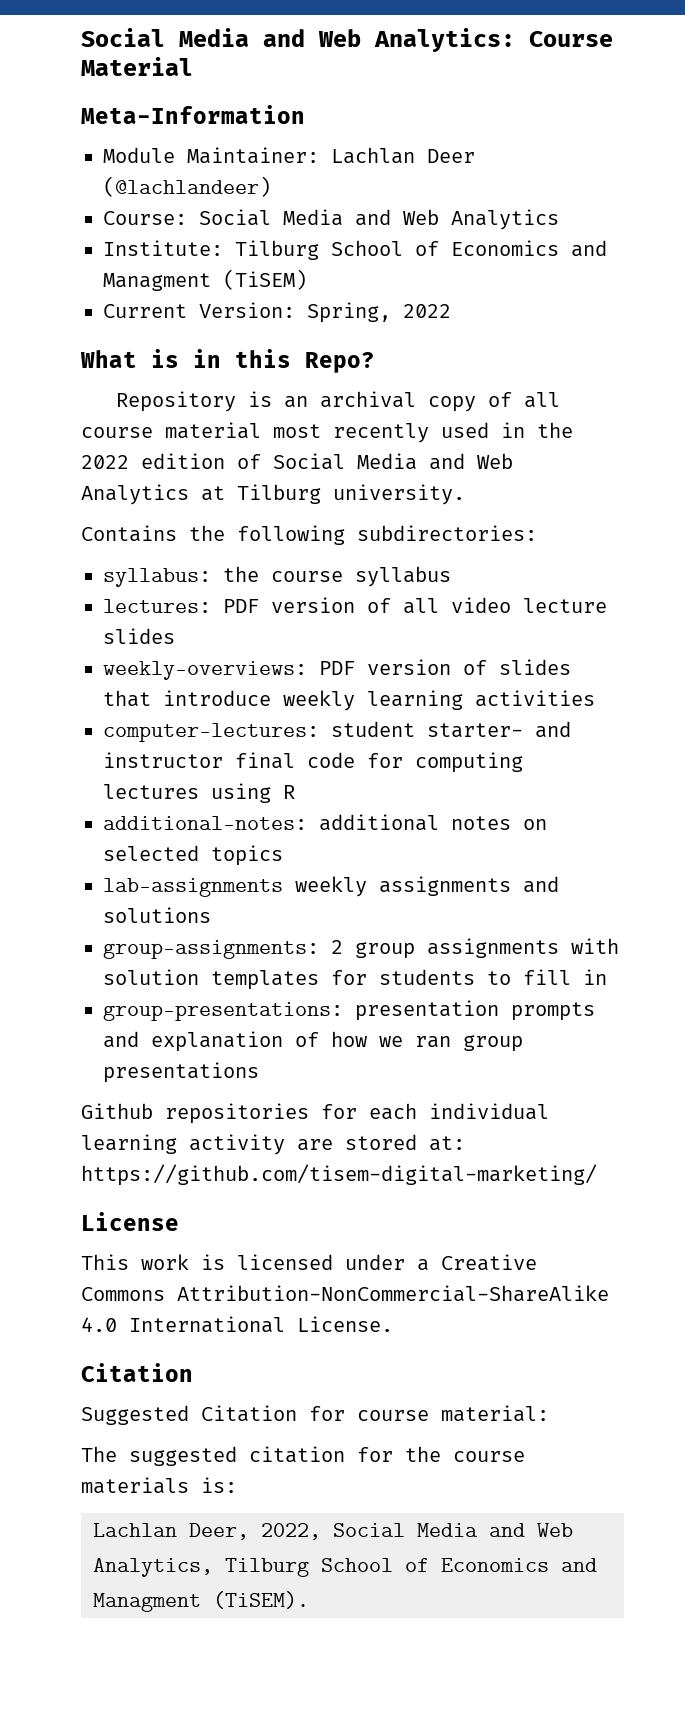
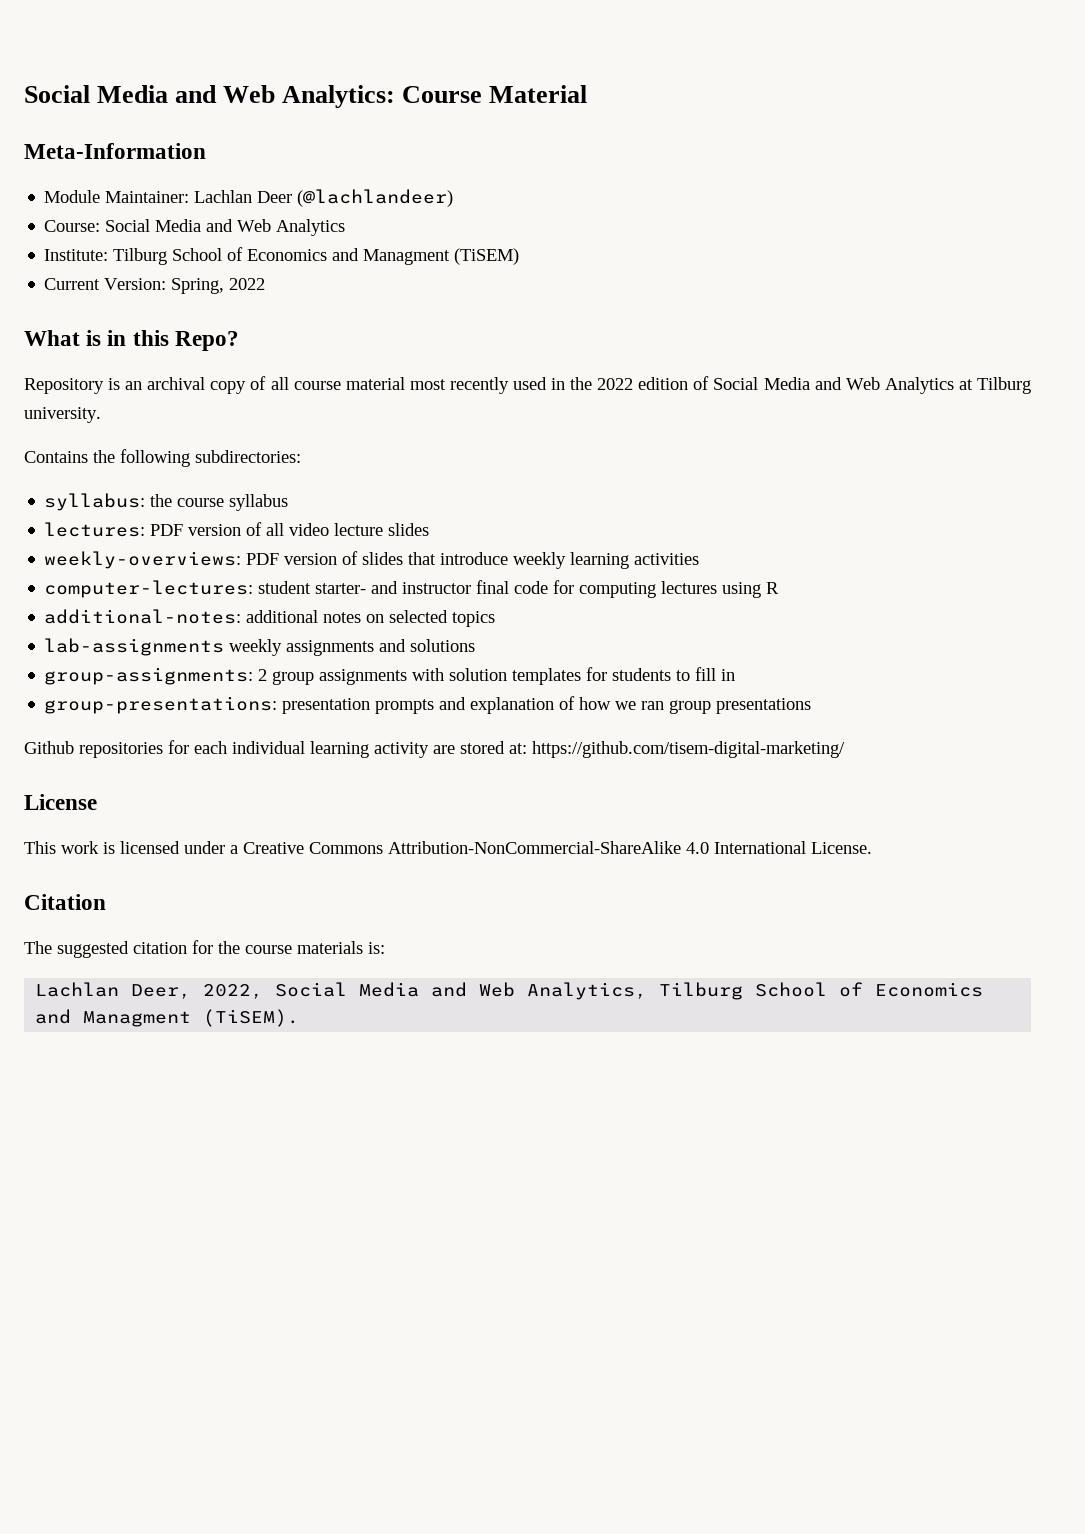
- Suggested Citation for course material:

